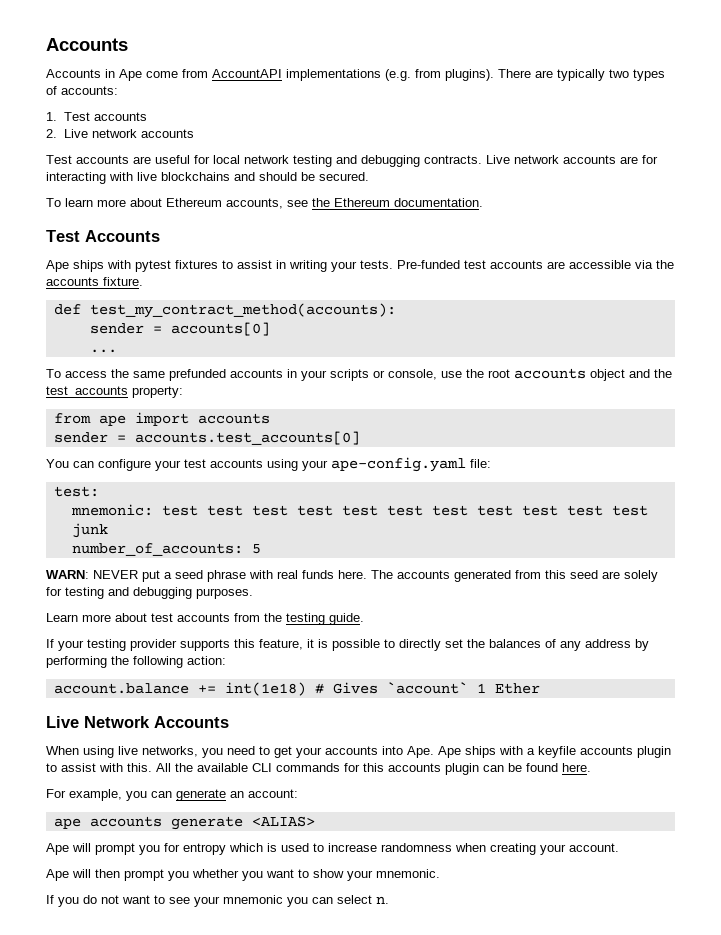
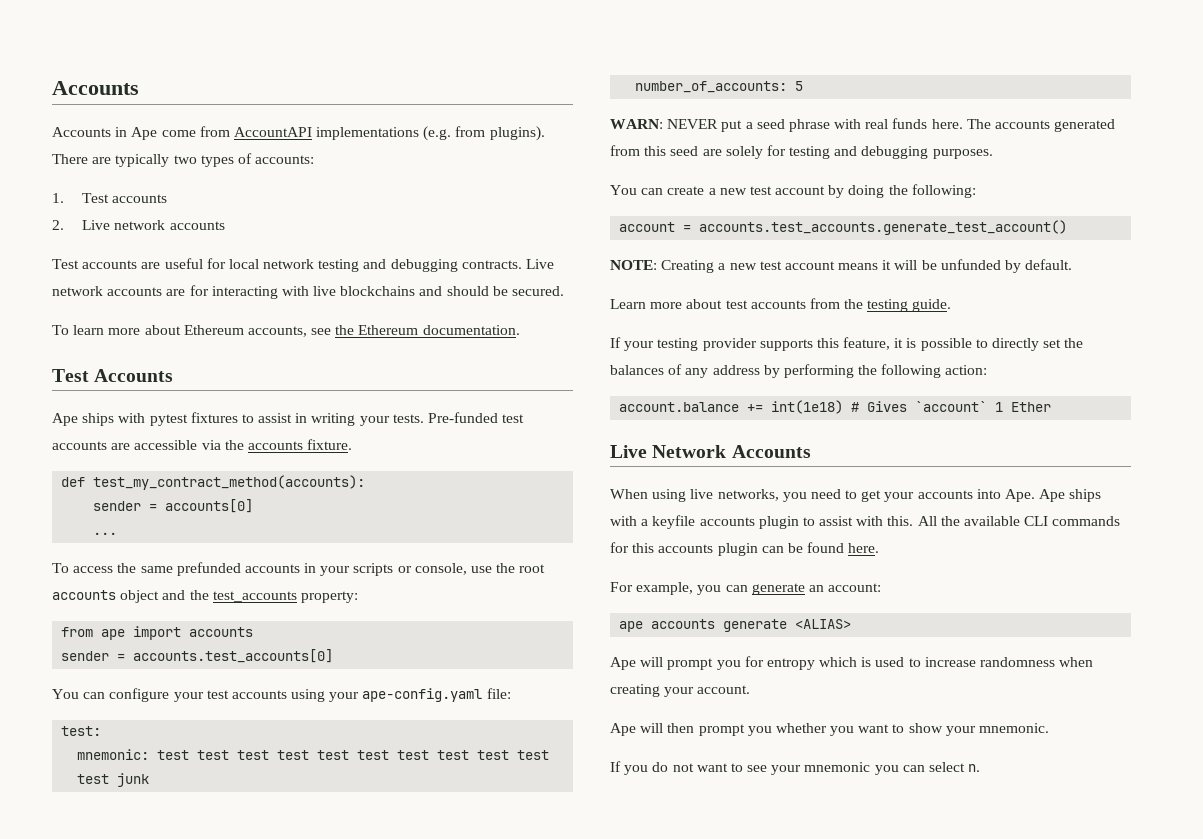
+ You can create a new test account by doing the following:
+ account = accounts.test_accounts.generate_test_account()
+ NOTE: Creating a new test account means it will be unfunded by default.

